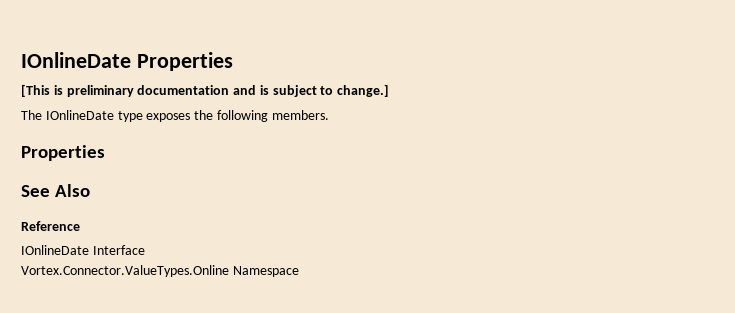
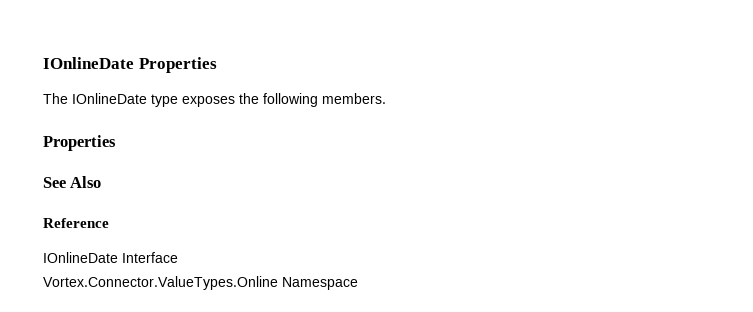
- [This is preliminary documentation and is subject to change.]

